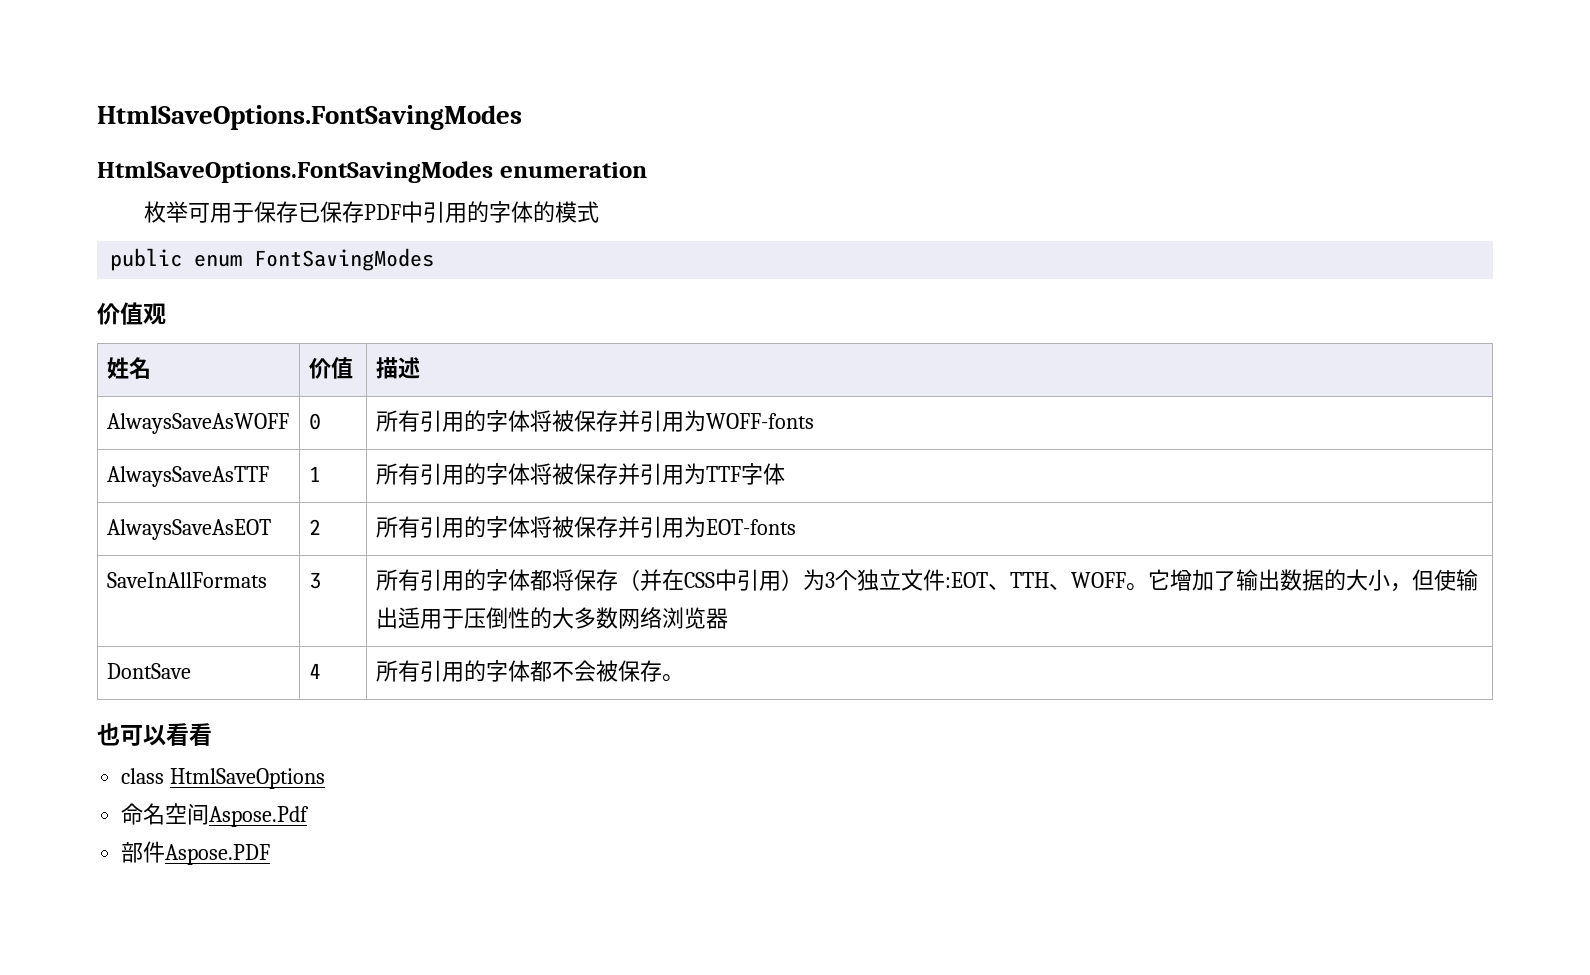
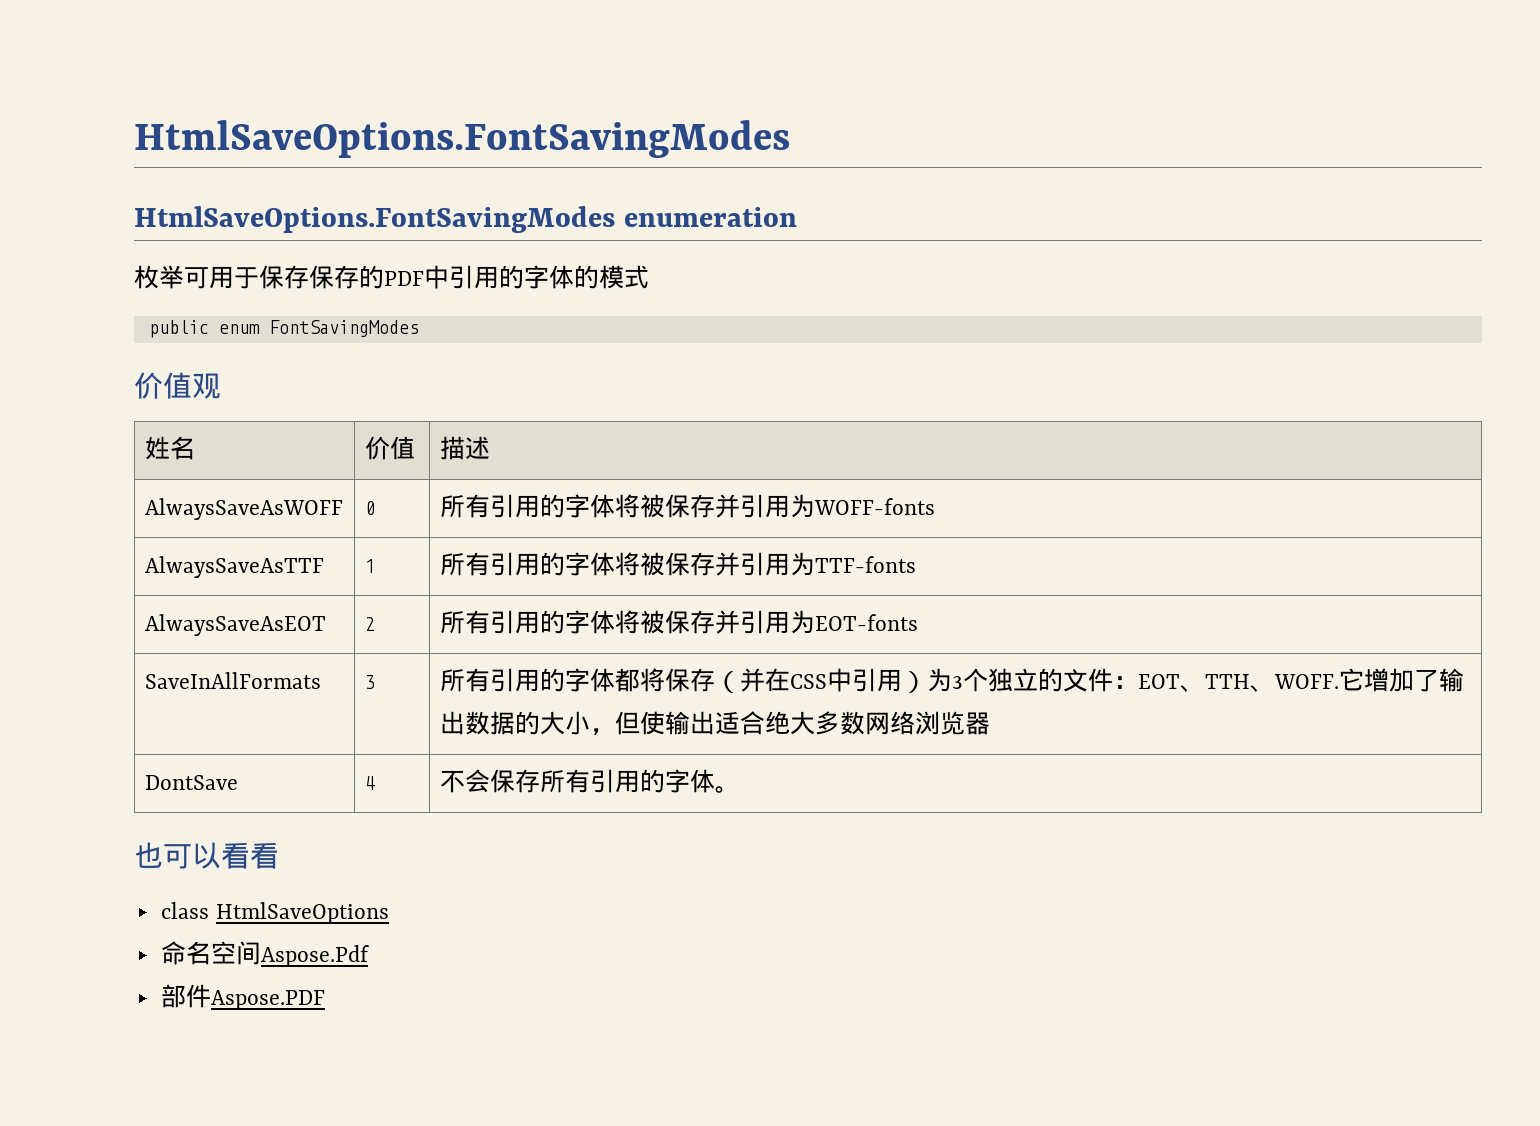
- 枚举可用于保存已保存PDF中引用的字体的模式
+ 枚举可用于保存保存的PDF中引用的字体的模式
- AlwaysSaveAsTTF | 1 | 所有引用的字体将被保存并引用为TTF字体
+ AlwaysSaveAsTTF | 1 | 所有引用的字体将被保存并引用为TTF-fonts
- SaveInAllFormats | 3 | 所有引用的字体都将保存（并在CSS中引用）为3个独立文件:EOT、TTH、WOFF。它增加了输出数据的大小，但使输出适用于压倒性的大多数网络浏览器
+ SaveInAllFormats | 3 | 所有引用的字体都将保存（并在CSS中引用）为3个独立的文件：EOT、TTH、WOFF.它增加了输出数据的大小，但使输出适合绝大多数网络浏览器
- DontSave | 4 | 所有引用的字体都不会被保存。
+ DontSave | 4 | 不会保存所有引用的字体。

